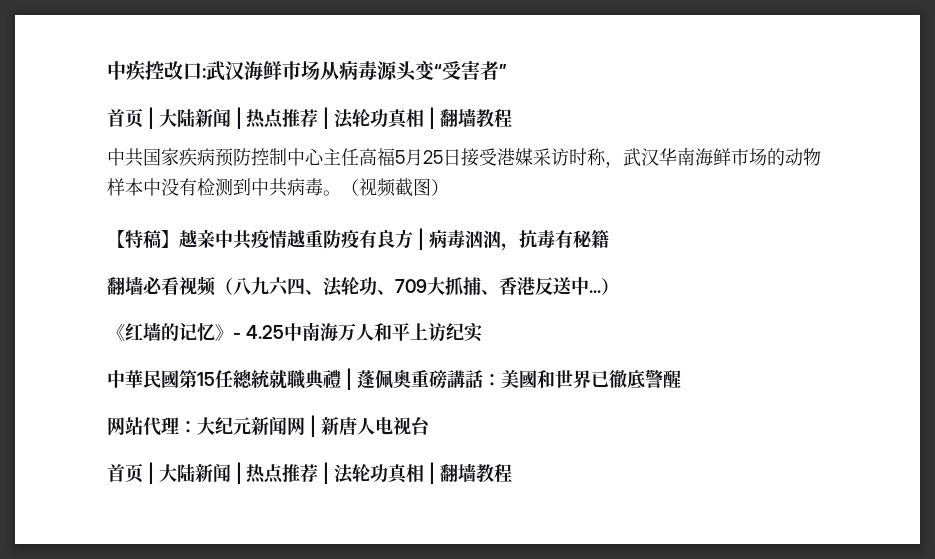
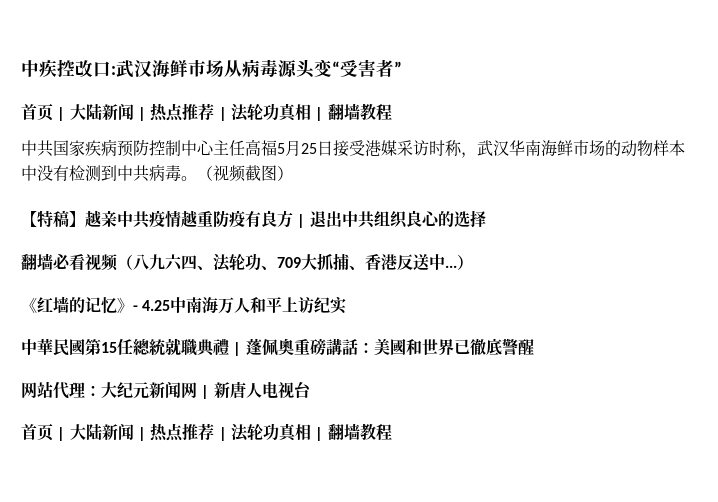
- 【特稿】越亲中共疫情越重防疫有良方 | 病毒汹汹，抗毒有秘籍
+ 【特稿】越亲中共疫情越重防疫有良方 | 退出中共组织良心的选择

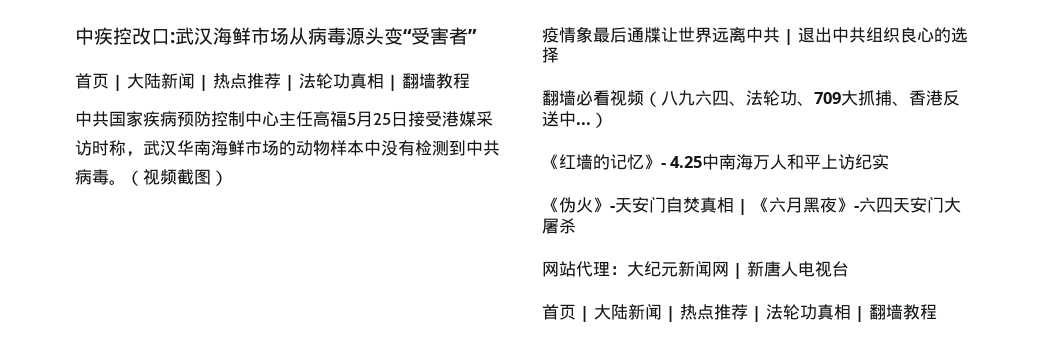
- 【特稿】越亲中共疫情越重防疫有良方 | 退出中共组织良心的选择
+ 疫情象最后通牒让世界远离中共 | 退出中共组织良心的选择
- 中華民國第15任總統就職典禮 | 蓬佩奧重磅講話：美國和世界已徹底警醒
+ 《伪火》-天安门自焚真相 | 《六月黑夜》-六四天安门大屠杀

